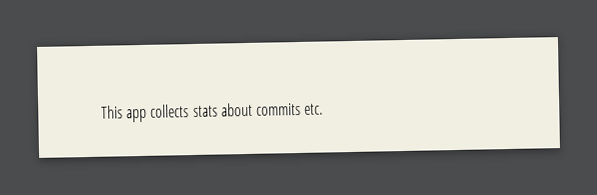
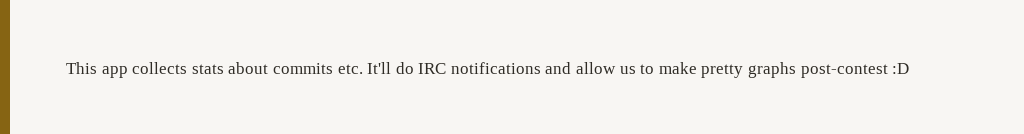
- This app collects stats about commits etc.
+ This app collects stats about commits etc. It'll do IRC notifications and allow us to make pretty graphs post-contest :D

